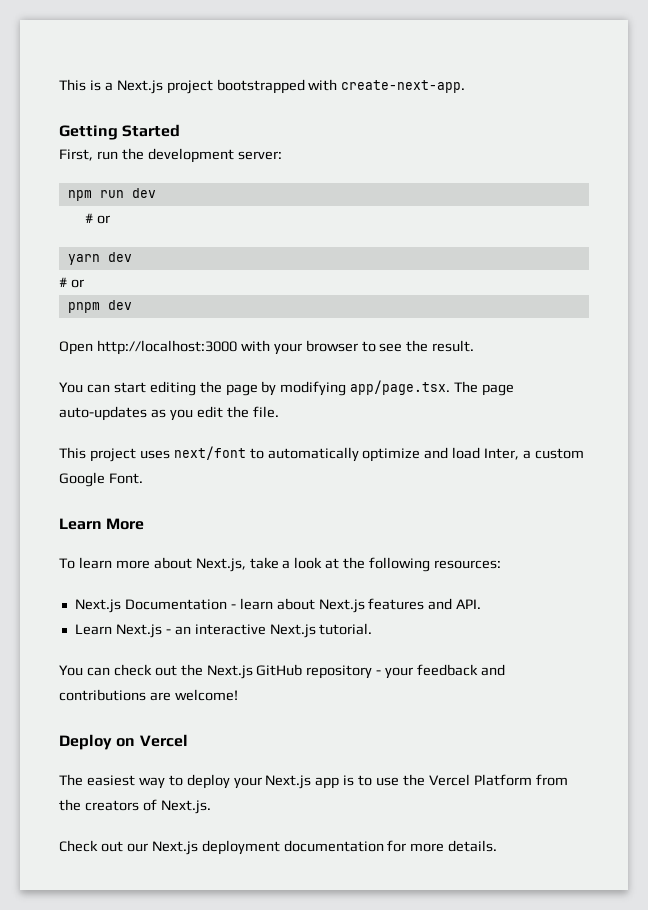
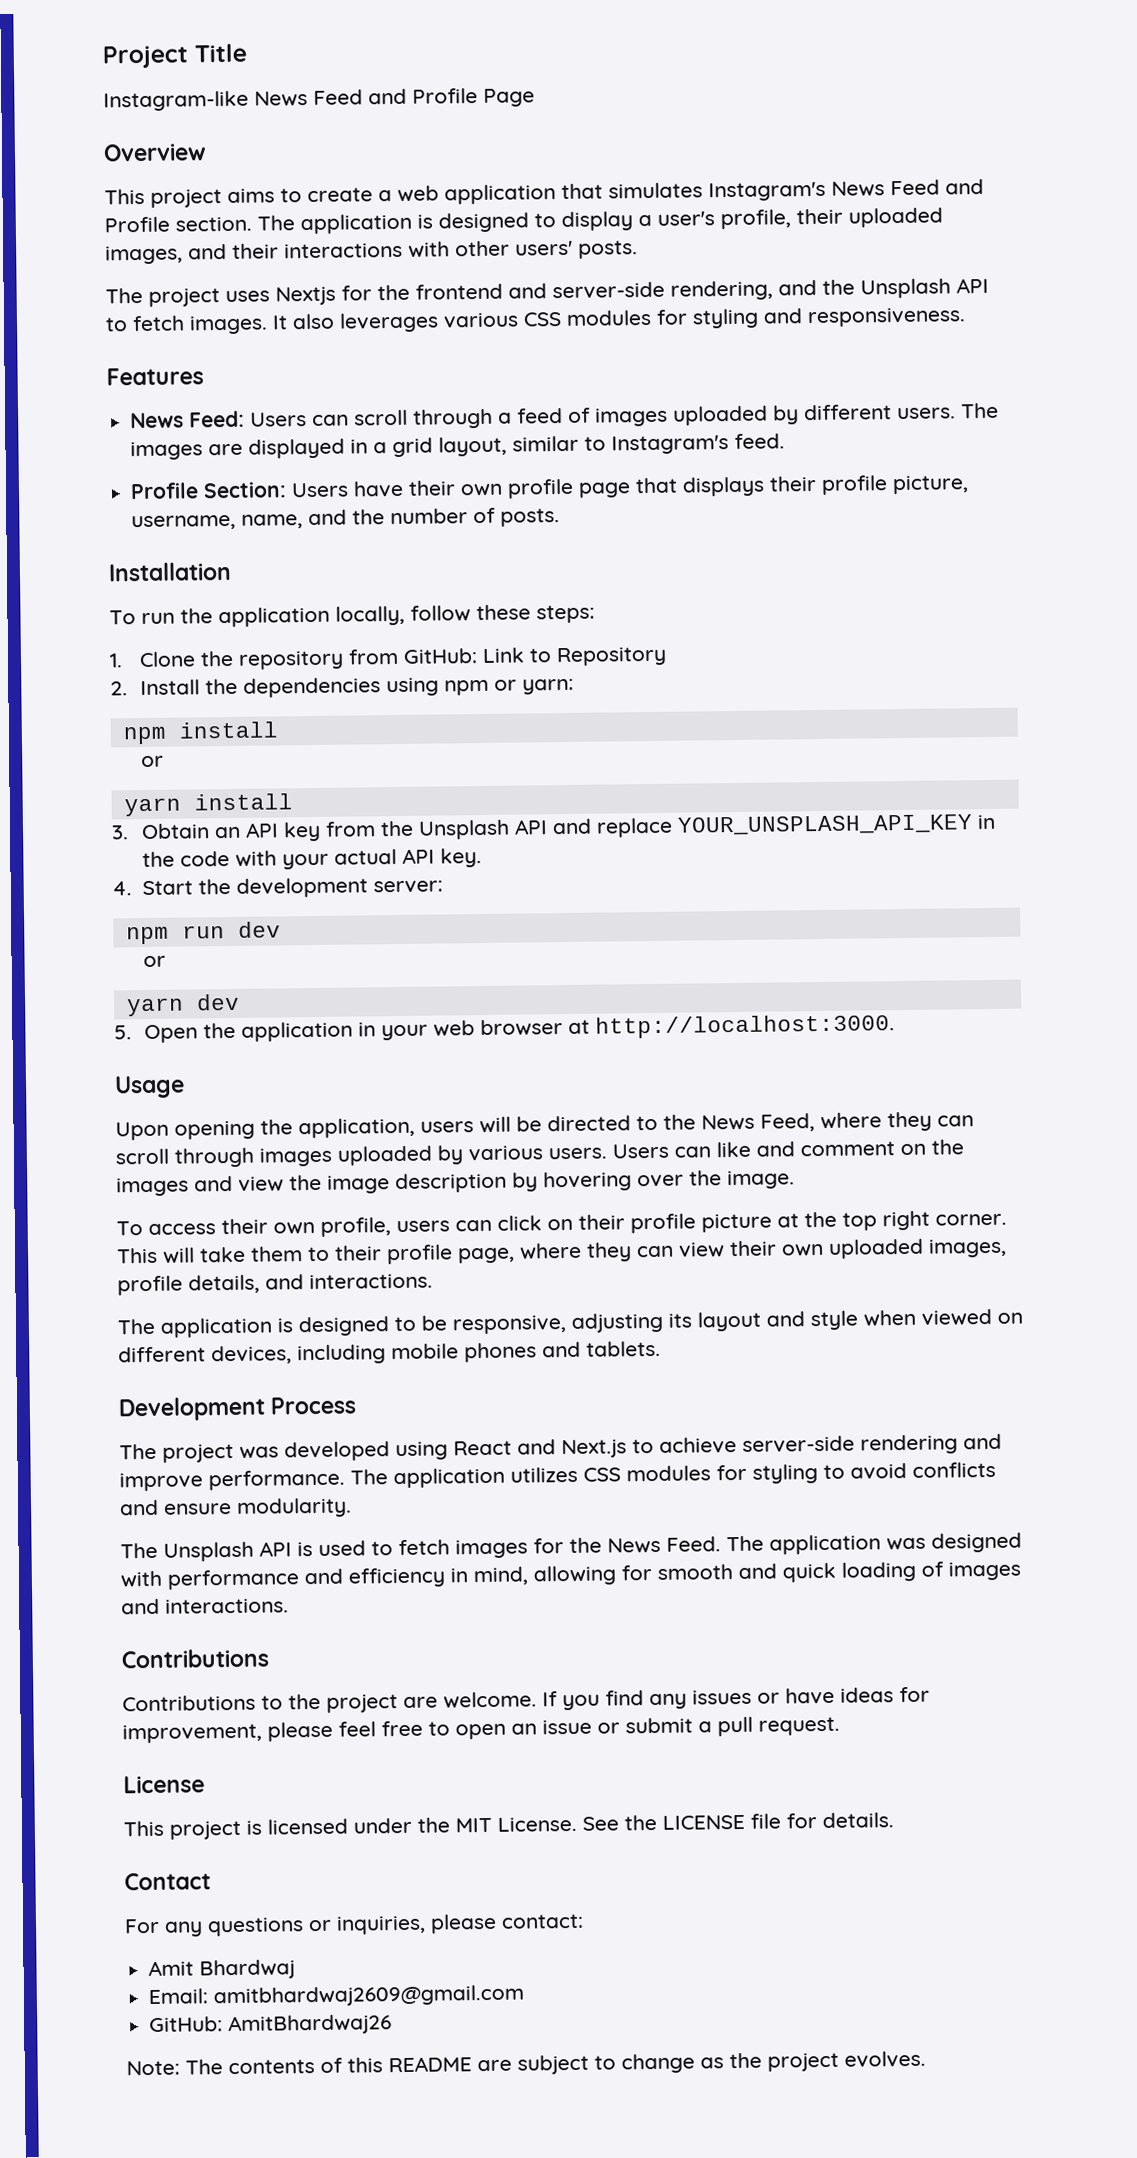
- This is a Next.js project bootstrapped with create-next-app.
- Getting Started
- First, run the development server:
+ Project Title
+ Instagram-like News Feed and Profile Page
+ Overview
+ This project aims to create a web application that simulates Instagram's News Feed and Profile section. The application is designed to display a user's profile, their uploaded images, and their interactions with other users' posts.
+ The project uses Nextjs for the frontend and server-side rendering, and the Unsplash API to fetch images. It also leverages various CSS modules for styling and responsiveness.
+ Features
+ News Feed: Users can scroll through a feed of images uploaded by different users. The images are displayed in a grid layout, similar to Instagram's feed.
+ Profile Section: Users have their own profile page that displays their profile picture, username, name, and the number of posts.
+ Installation
+ To run the application locally, follow these steps:
+ 1. Clone the repository from GitHub: Link to Repository
+ 2. Install the dependencies using npm or yarn:
+ npm install
+ or
+ yarn install
+ 3. Obtain an API key from the Unsplash API and replace YOUR_UNSPLASH_API_KEY in the code with your actual API key.
+ 4. Start the development server:
  npm run dev
- # or
+ or
  yarn dev
- # or
- pnpm dev
- Open http://localhost:3000 with your browser to see the result.
- You can start editing the page by modifying app/page.tsx. The page auto-updates as you edit the file.
- This project uses next/font to automatically optimize and load Inter, a custom Google Font.
- Learn More
- To learn more about Next.js, take a look at the following resources:
- Next.js Documentation - learn about Next.js features and API.
- Learn Next.js - an interactive Next.js tutorial.
- You can check out the Next.js GitHub repository - your feedback and contributions are welcome!
- Deploy on Vercel
- The easiest way to deploy your Next.js app is to use the Vercel Platform from the creators of Next.js.
- Check out our Next.js deployment documentation for more details.
+ 5. Open the application in your web browser at http://localhost:3000.
+ Usage
+ Upon opening the application, users will be directed to the News Feed, where they can scroll through images uploaded by various users. Users can like and comment on the images and view the image description by hovering over the image.
+ To access their own profile, users can click on their profile picture at the top right corner. This will take them to their profile page, where they can view their own uploaded images, profile details, and interactions.
+ The application is designed to be responsive, adjusting its layout and style when viewed on different devices, including mobile phones and tablets.
+ Development Process
+ The project was developed using React and Next.js to achieve server-side rendering and improve performance. The application utilizes CSS modules for styling to avoid conflicts and ensure modularity.
+ The Unsplash API is used to fetch images for the News Feed. The application was designed with performance and efficiency in mind, allowing for smooth and quick loading of images and interactions.
+ Contributions
+ Contributions to the project are welcome. If you find any issues or have ideas for improvement, please feel free to open an issue or submit a pull request.
+ License
+ This project is licensed under the MIT License. See the LICENSE file for details.
+ Contact
+ For any questions or inquiries, please contact:
+ Amit Bhardwaj
+ Email: amitbhardwaj2609@gmail.com
+ GitHub: AmitBhardwaj26
+ Note: The contents of this README are subject to change as the project evolves.

